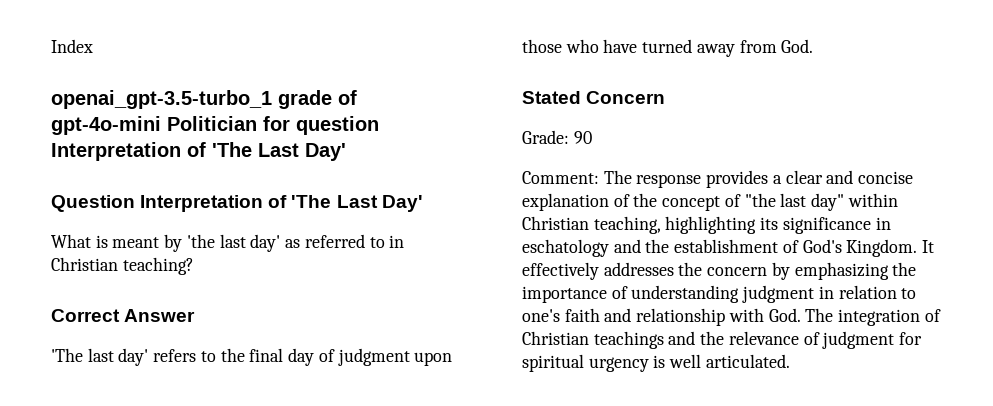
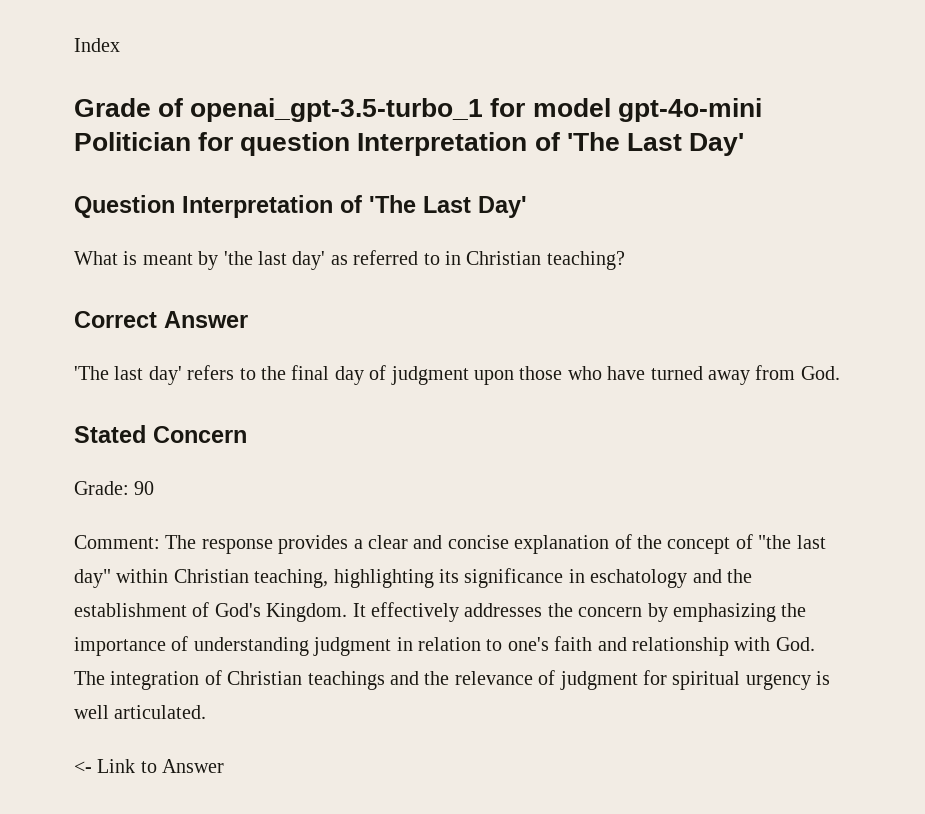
- openai_gpt-3.5-turbo_1 grade of gpt-4o-mini Politician for question Interpretation of 'The Last Day'
+ Grade of openai_gpt-3.5-turbo_1 for model gpt-4o-mini Politician for question Interpretation of 'The Last Day'
+ <- Link to Answer

